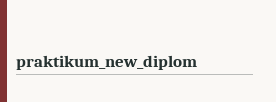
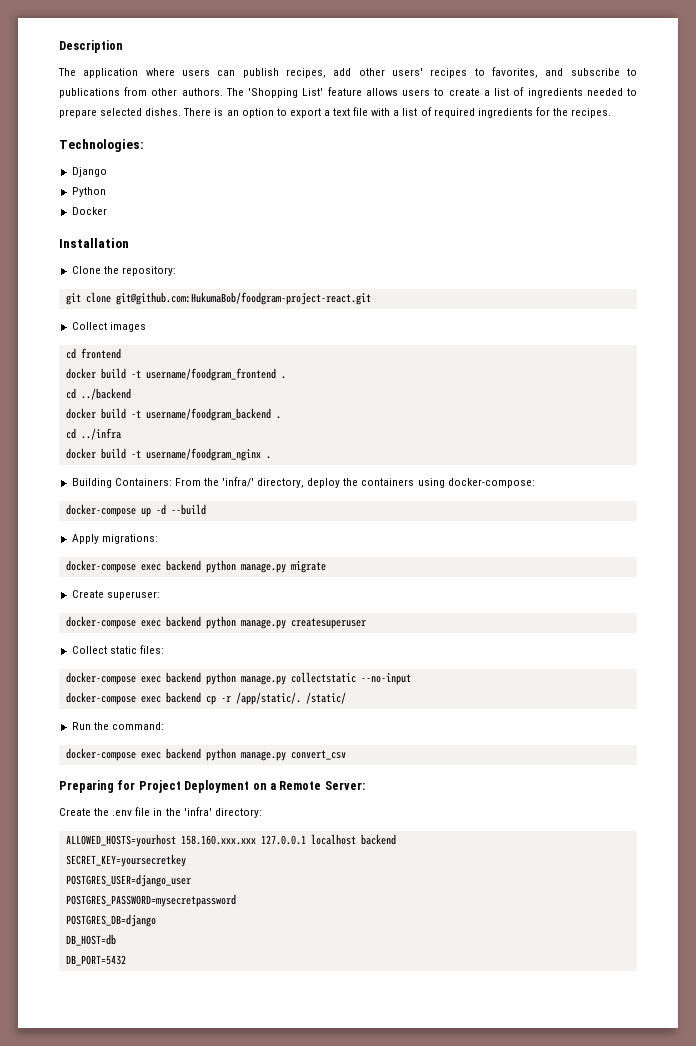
- praktikum_new_diplom
+ Description
+ The application where users can publish recipes, add other users' recipes to favorites, and subscribe to publications from other authors. The 'Shopping List' feature allows users to create a list of ingredients needed to prepare selected dishes. There is an option to export a text file with a list of required ingredients for the recipes.
+ Technologies:
+ Django
+ Python
+ Docker
+ Installation
+ Clone the repository:
+ git clone git@github.com:HukumaBob/foodgram-project-react.git
+ Collect images
+ cd frontend
+ docker build -t username/foodgram_frontend .
+ cd ../backend
+ docker build -t username/foodgram_backend .
+ cd ../infra
+ docker build -t username/foodgram_nginx .
+ Building Containers: From the 'infra/' directory, deploy the containers using docker-compose:
+ docker-compose up -d --build
+ Apply migrations:
+ docker-compose exec backend python manage.py migrate
+ Create superuser:
+ docker-compose exec backend python manage.py createsuperuser
+ Collect static files:
+ docker-compose exec backend python manage.py collectstatic --no-input
+ docker-compose exec backend cp -r /app/static/. /static/
+ Run the command:
+ docker-compose exec backend python manage.py convert_csv
+ Preparing for Project Deployment on a Remote Server:
+ Create the .env file in the 'infra' directory:
+ ALLOWED_HOSTS=yourhost 158.160.xxx.xxx 127.0.0.1 localhost backend
+ SECRET_KEY=yoursecretkey
+ POSTGRES_USER=django_user
+ POSTGRES_PASSWORD=mysecretpassword
+ POSTGRES_DB=django
+ DB_HOST=db
+ DB_PORT=5432

